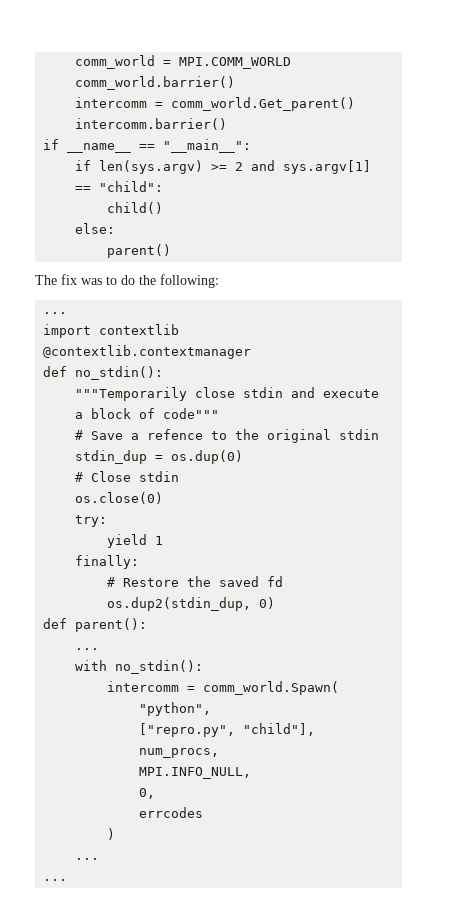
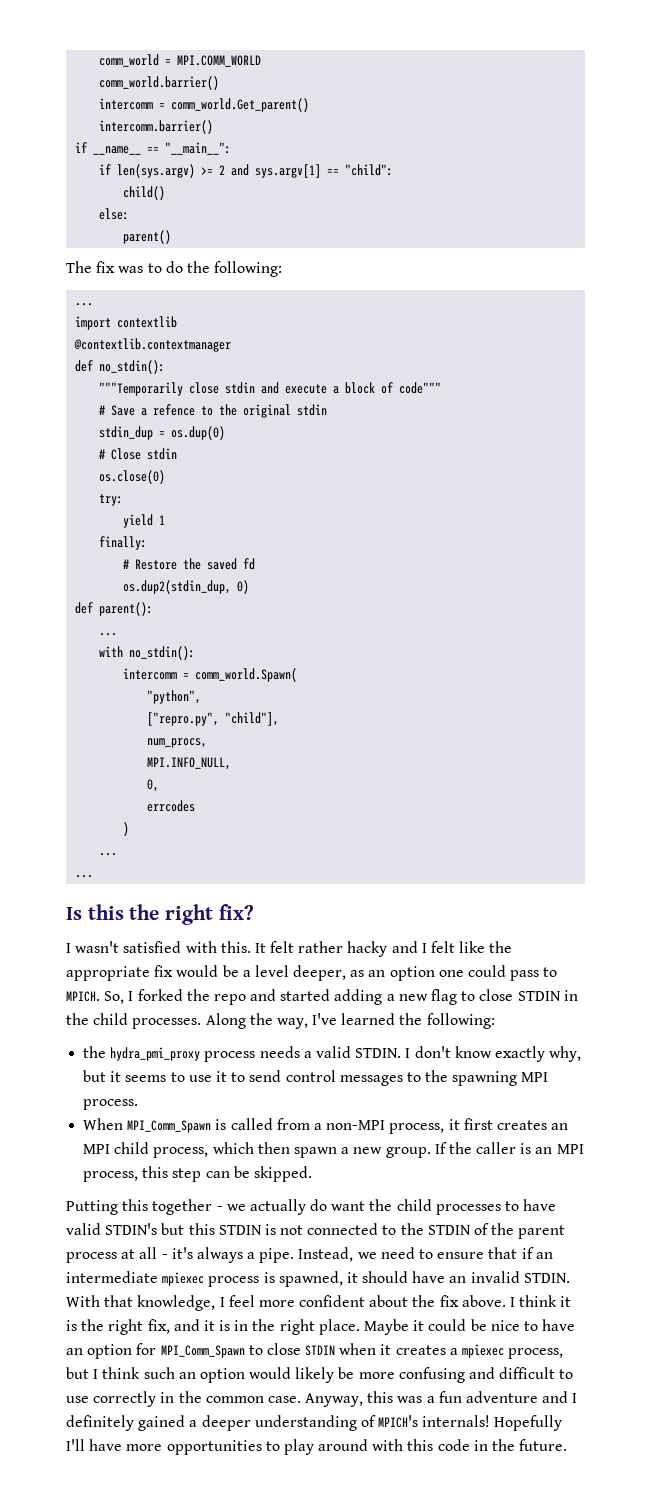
+ Is this the right fix?
+ I wasn't satisfied with this. It felt rather hacky and I felt like the appropriate fix would be a level deeper, as an option one could pass to MPICH. So, I forked the repo and started adding a new flag to close STDIN in the child processes. Along the way, I've learned the following:
+ the hydra_pmi_proxy process needs a valid STDIN. I don't know exactly why, but it seems to use it to send control messages to the spawning MPI process.
+ When MPI_Comm_Spawn is called from a non-MPI process, it first creates an MPI child process, which then spawn a new group. If the caller is an MPI process, this step can be skipped.
+ Putting this together - we actually do want the child processes to have valid STDIN's but this STDIN is not connected to the STDIN of the parent process at all - it's always a pipe. Instead, we need to ensure that if an intermediate mpiexec process is spawned, it should have an invalid STDIN. With that knowledge, I feel more confident about the fix above. I think it is the right fix, and it is in the right place. Maybe it could be nice to have an option for MPI_Comm_Spawn to close STDIN when it creates a mpiexec process, but I think such an option would likely be more confusing and difficult to use correctly in the common case. Anyway, this was a fun adventure and I definitely gained a deeper understanding of MPICH's internals! Hopefully I'll have more opportunities to play around with this code in the future.

